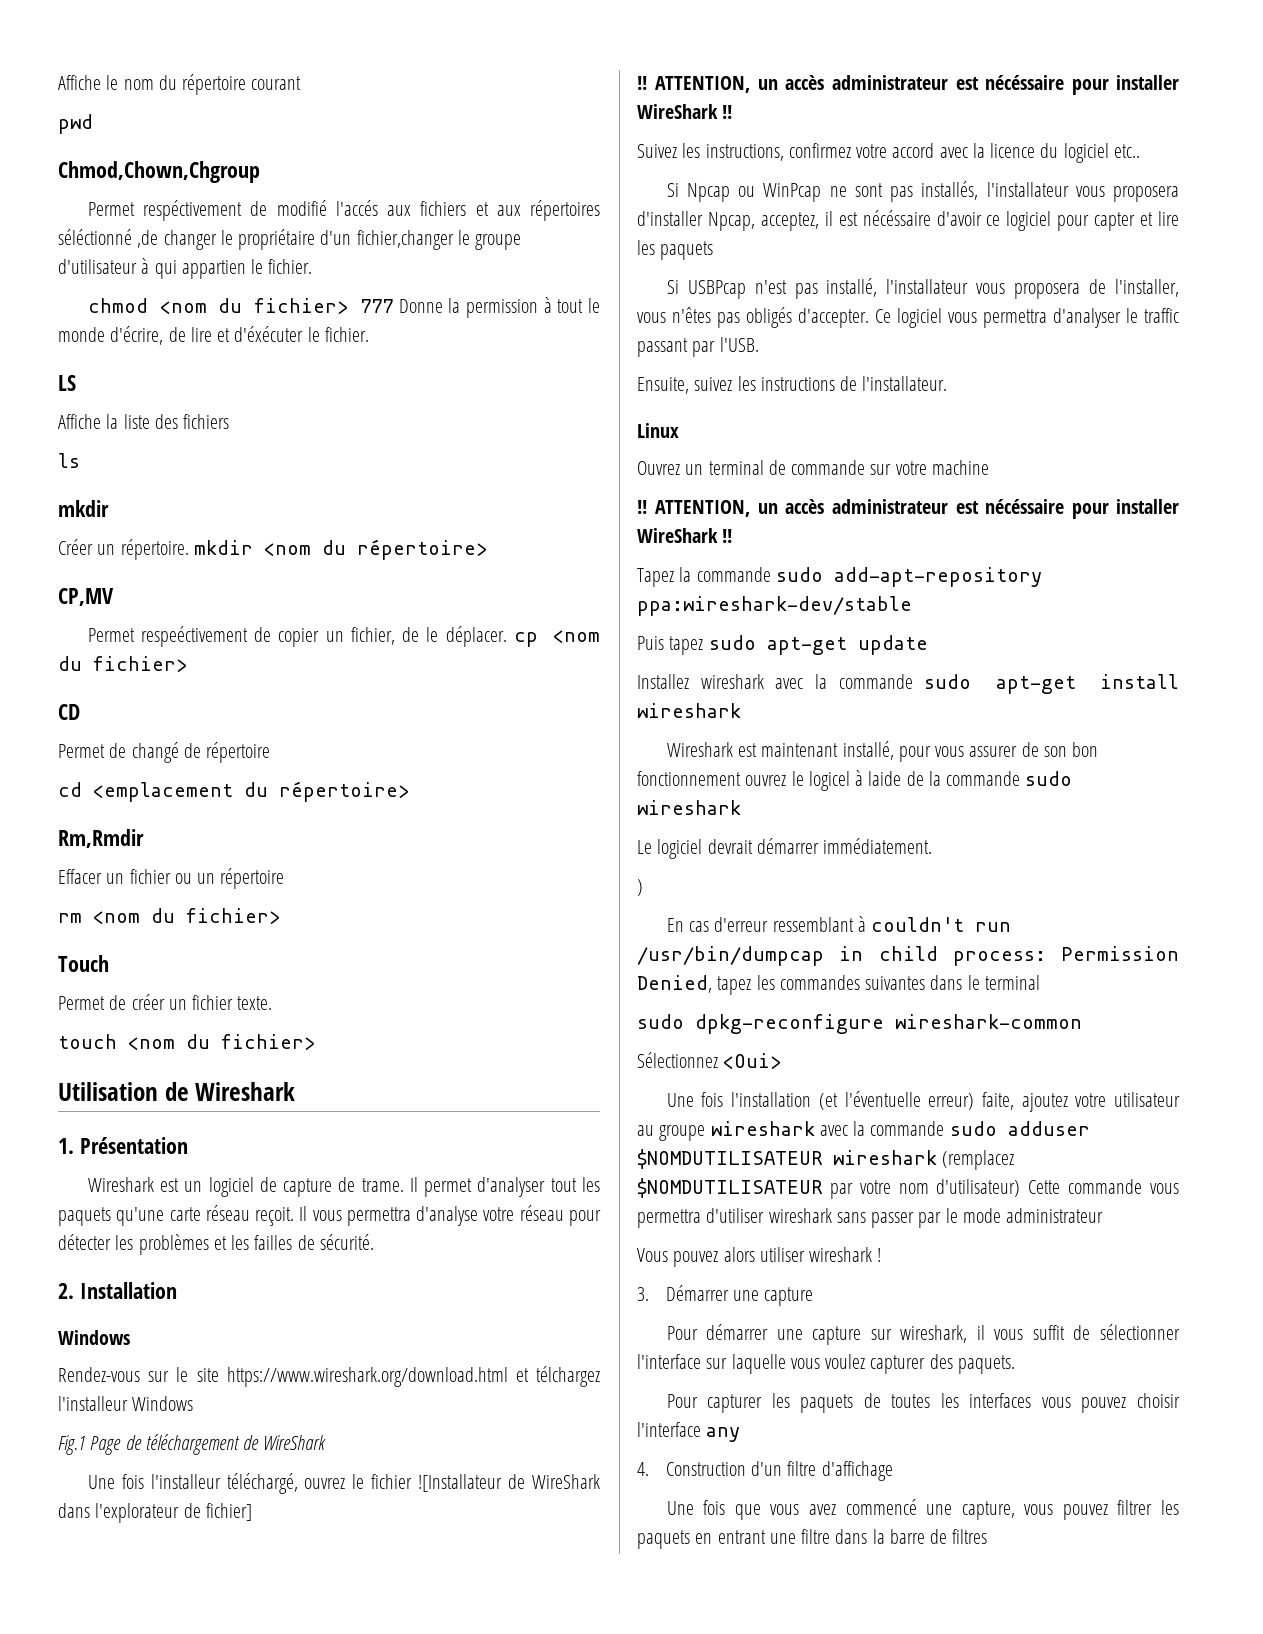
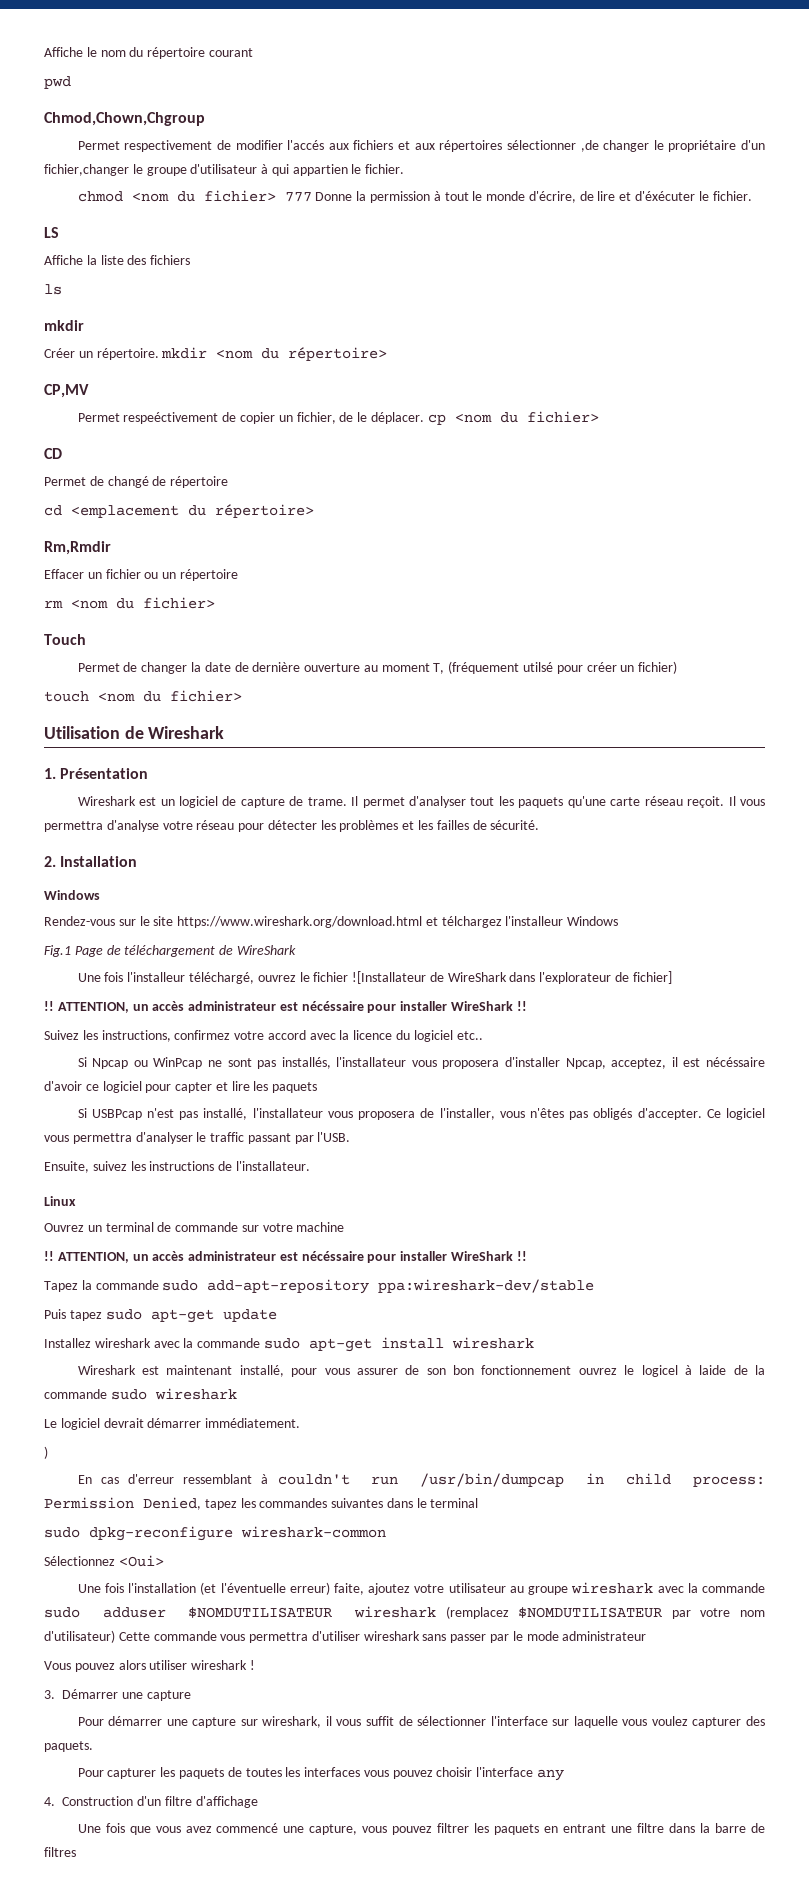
- Permet respéctivement de modifié l'accés aux fichiers et aux répertoires séléctionné ,de changer le propriétaire d'un fichier,changer le groupe d'utilisateur à qui appartien le fichier.
+ Permet respectivement de modifier l'accés aux fichiers et aux répertoires sélectionner ,de changer le propriétaire d'un fichier,changer le groupe d'utilisateur à qui appartien le fichier.
- Permet de créer un fichier texte.
+ Permet de changer la date de dernière ouverture au moment T, (fréquement utilsé pour créer un fichier)

